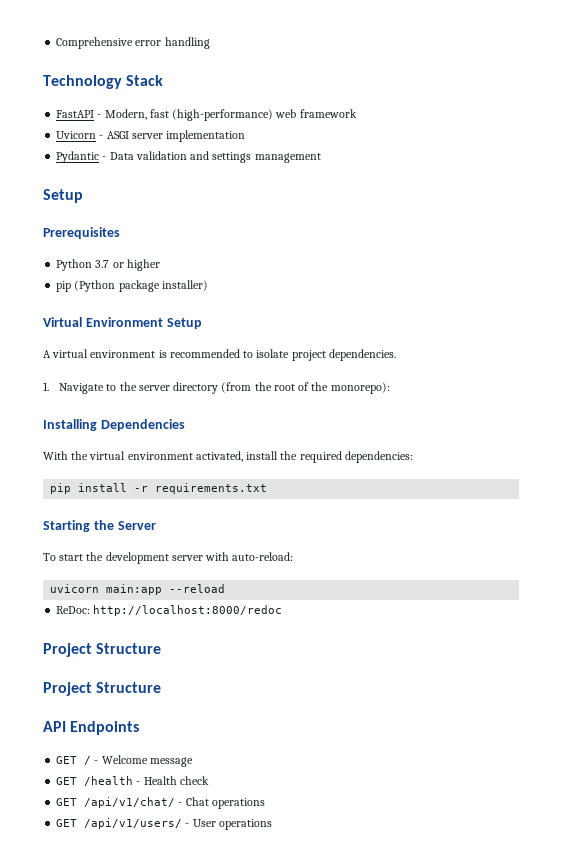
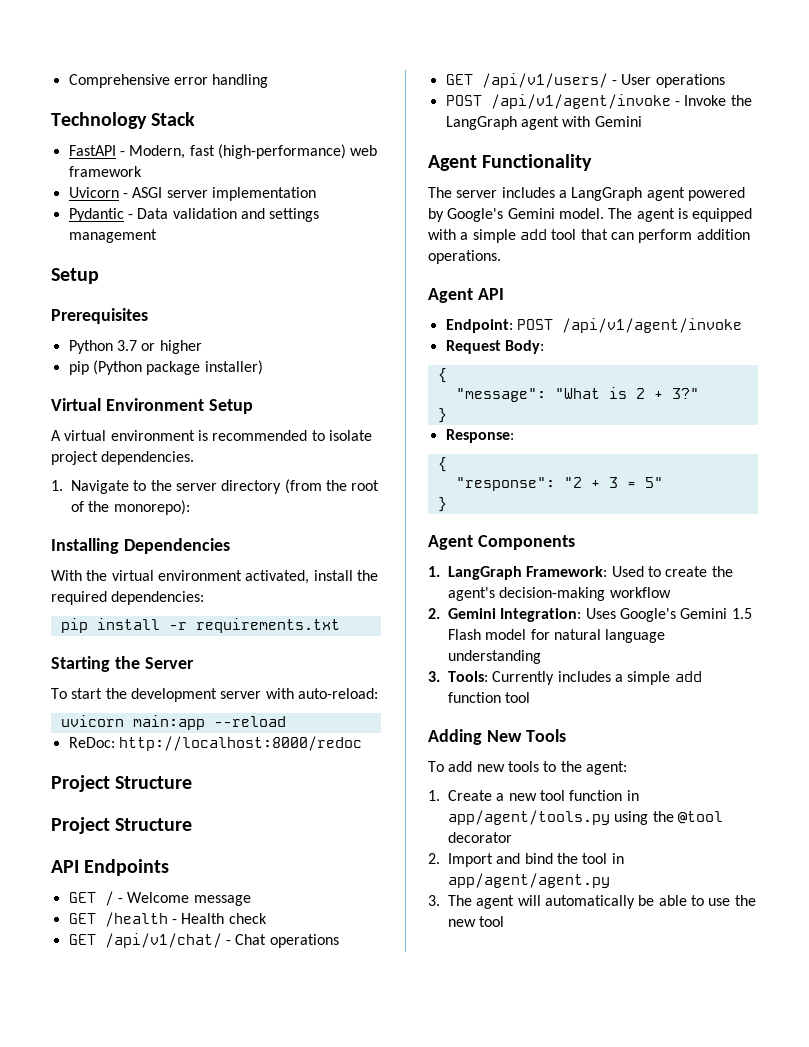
+ POST /api/v1/agent/invoke - Invoke the LangGraph agent with Gemini
+ Agent Functionality
+ The server includes a LangGraph agent powered by Google's Gemini model. The agent is equipped with a simple add tool that can perform addition operations.
+ Agent API
+ Endpoint: POST /api/v1/agent/invoke
+ Request Body:
+ {
+ "message": "What is 2 + 3?"
+ }
+ Response:
+ {
+ "response": "2 + 3 = 5"
+ }
+ Agent Components
+ 1. LangGraph Framework: Used to create the agent's decision-making workflow
+ 2. Gemini Integration: Uses Google's Gemini 1.5 Flash model for natural language understanding
+ 3. Tools: Currently includes a simple add function tool
+ Adding New Tools
+ To add new tools to the agent:
+ 1. Create a new tool function in app/agent/tools.py using the @tool decorator
+ 2. Import and bind the tool in app/agent/agent.py
+ 3. The agent will automatically be able to use the new tool

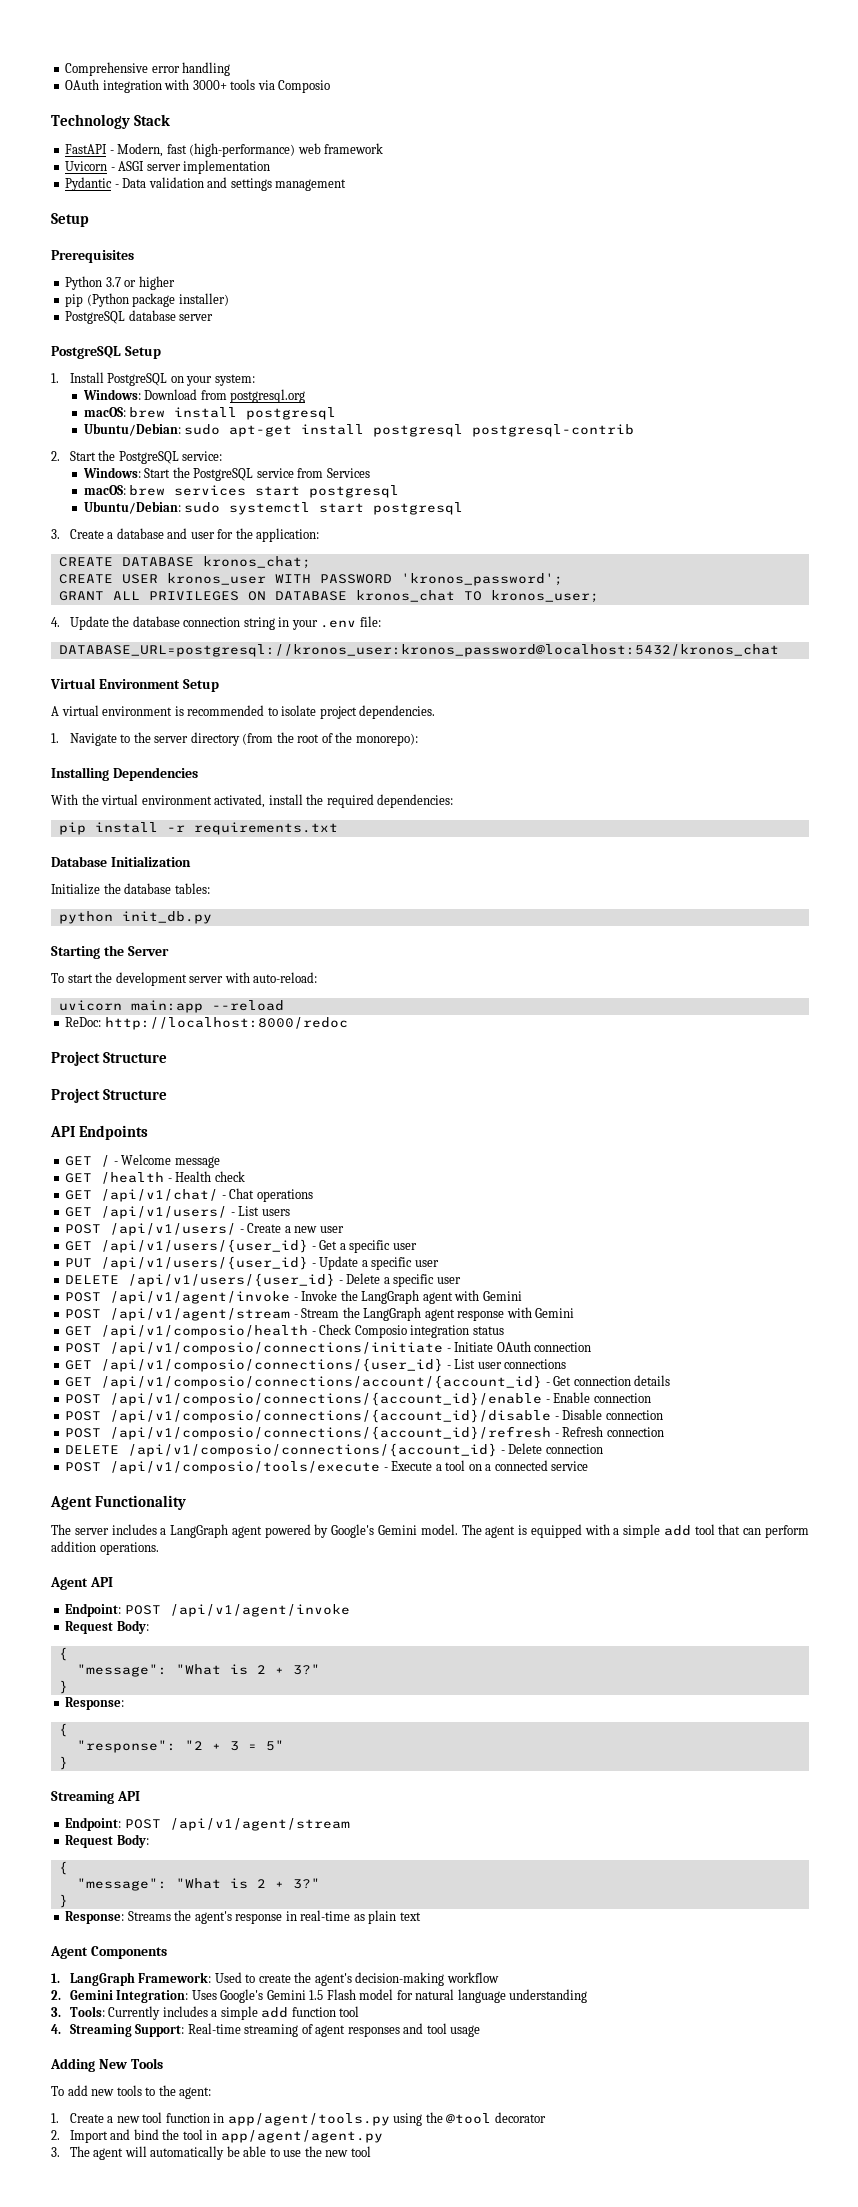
+ OAuth integration with 3000+ tools via Composio
+ PostgreSQL database server
+ PostgreSQL Setup
+ 1. Install PostgreSQL on your system:
+ Windows: Download from postgresql.org
+ macOS: brew install postgresql
+ Ubuntu/Debian: sudo apt-get install postgresql postgresql-contrib
+ 2. Start the PostgreSQL service:
+ Windows: Start the PostgreSQL service from Services
+ macOS: brew services start postgresql
+ Ubuntu/Debian: sudo systemctl start postgresql
+ 3. Create a database and user for the application:
+ CREATE DATABASE kronos_chat;
+ CREATE USER kronos_user WITH PASSWORD 'kronos_password';
+ GRANT ALL PRIVILEGES ON DATABASE kronos_chat TO kronos_user;
+ 4. Update the database connection string in your .env file:
+ DATABASE_URL=postgresql://kronos_user:kronos_password@localhost:5432/kronos_chat
+ Database Initialization
+ Initialize the database tables:
+ python init_db.py
- GET /api/v1/users/ - User operations
+ GET /api/v1/users/ - List users
+ POST /api/v1/users/ - Create a new user
+ GET /api/v1/users/{user_id} - Get a specific user
+ PUT /api/v1/users/{user_id} - Update a specific user
+ DELETE /api/v1/users/{user_id} - Delete a specific user
+ POST /api/v1/agent/stream - Stream the LangGraph agent response with Gemini
+ GET /api/v1/composio/health - Check Composio integration status
+ POST /api/v1/composio/connections/initiate - Initiate OAuth connection
+ GET /api/v1/composio/connections/{user_id} - List user connections
+ GET /api/v1/composio/connections/account/{account_id} - Get connection details
+ POST /api/v1/composio/connections/{account_id}/enable - Enable connection
+ POST /api/v1/composio/connections/{account_id}/disable - Disable connection
+ POST /api/v1/composio/connections/{account_id}/refresh - Refresh connection
+ DELETE /api/v1/composio/connections/{account_id} - Delete connection
+ POST /api/v1/composio/tools/execute - Execute a tool on a connected service
+ Streaming API
+ Endpoint: POST /api/v1/agent/stream
+ Request Body:
+ {
+ "message": "What is 2 + 3?"
+ }
+ Response: Streams the agent's response in real-time as plain text
+ 4. Streaming Support: Real-time streaming of agent responses and tool usage

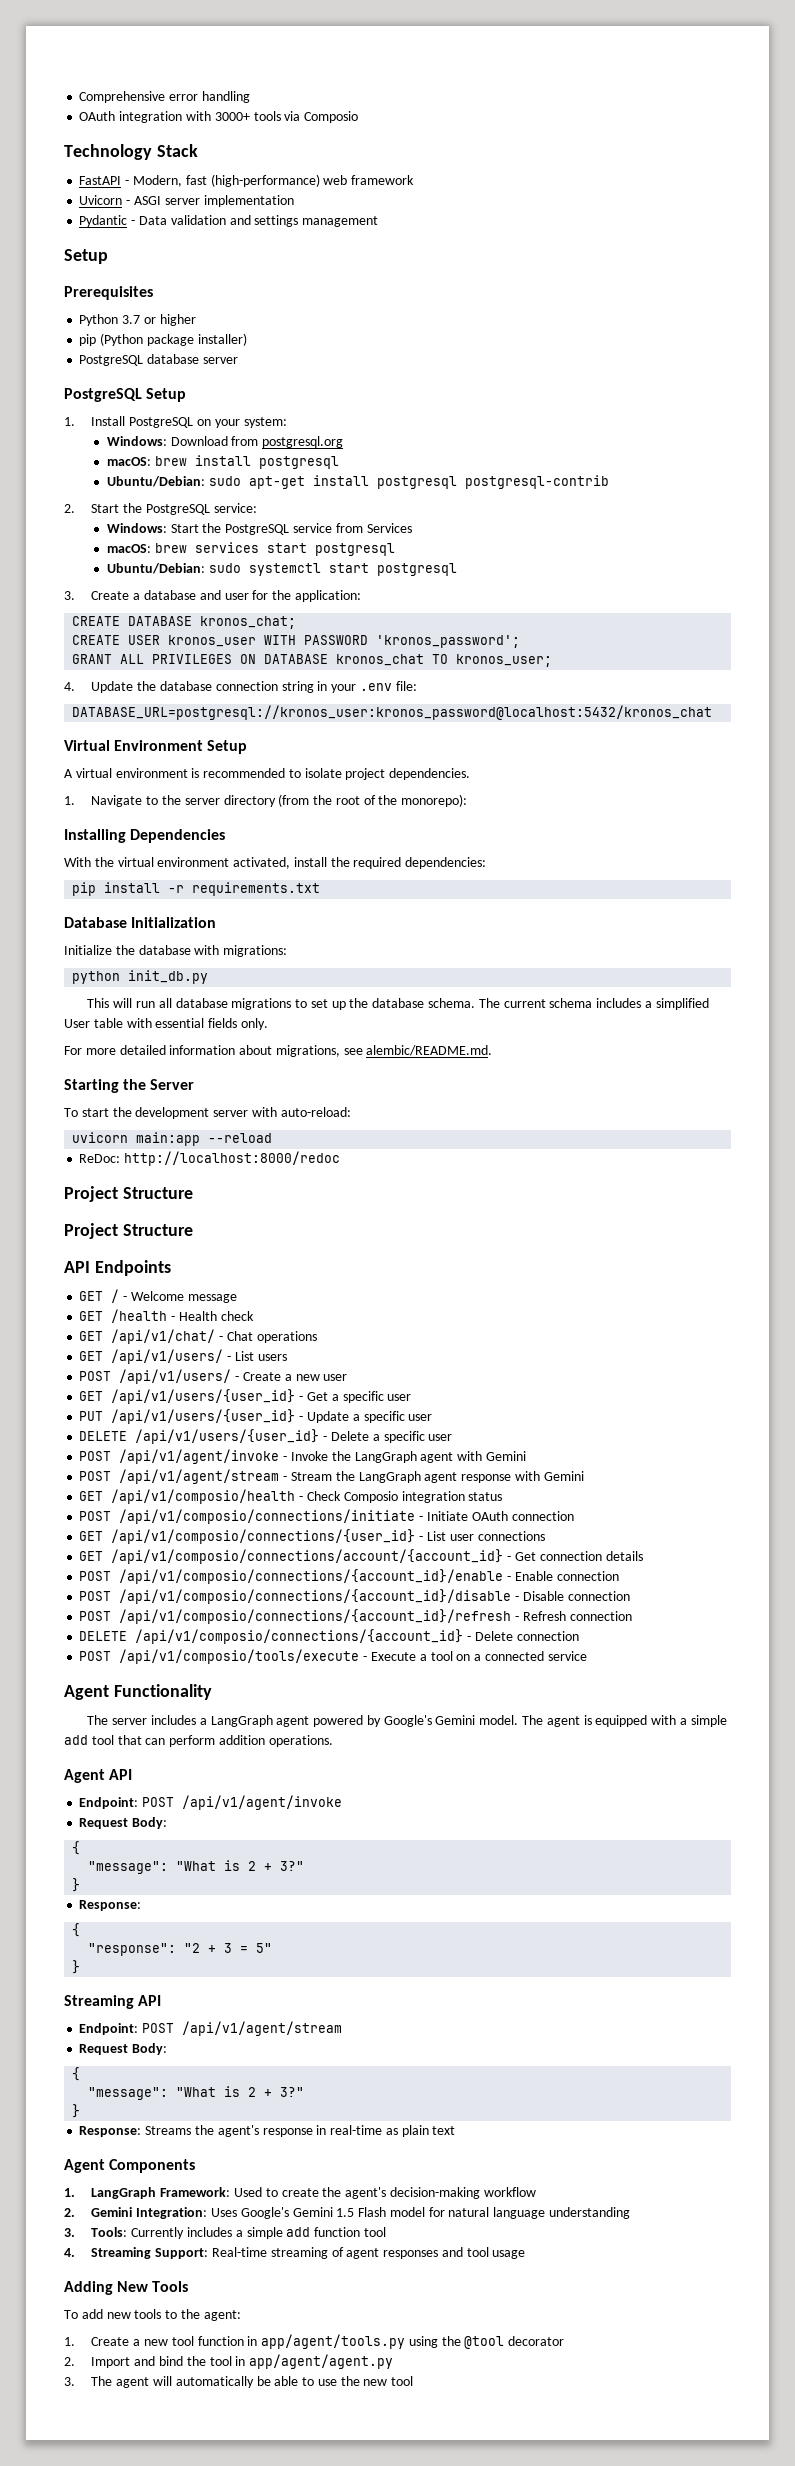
- Initialize the database tables:
+ Initialize the database with migrations:
+ This will run all database migrations to set up the database schema. The current schema includes a simplified User table with essential fields only.
+ For more detailed information about migrations, see alembic/README.md.

